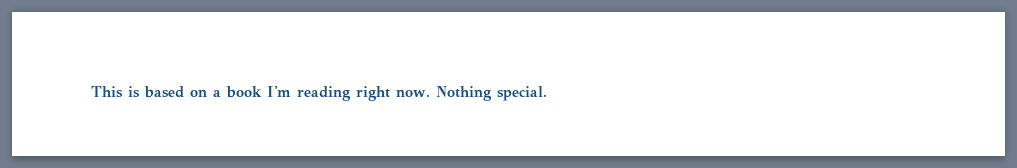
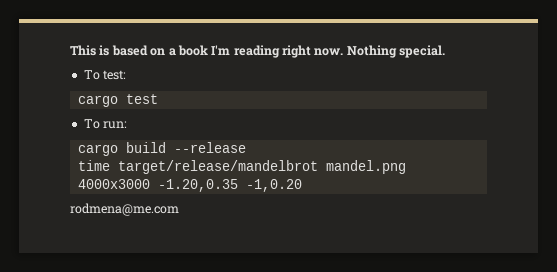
+ To test:
+ cargo test
+ To run:
+ cargo build --release
+ time target/release/mandelbrot mandel.png 4000x3000 -1.20,0.35 -1,0.20
+ rodmena@me.com

